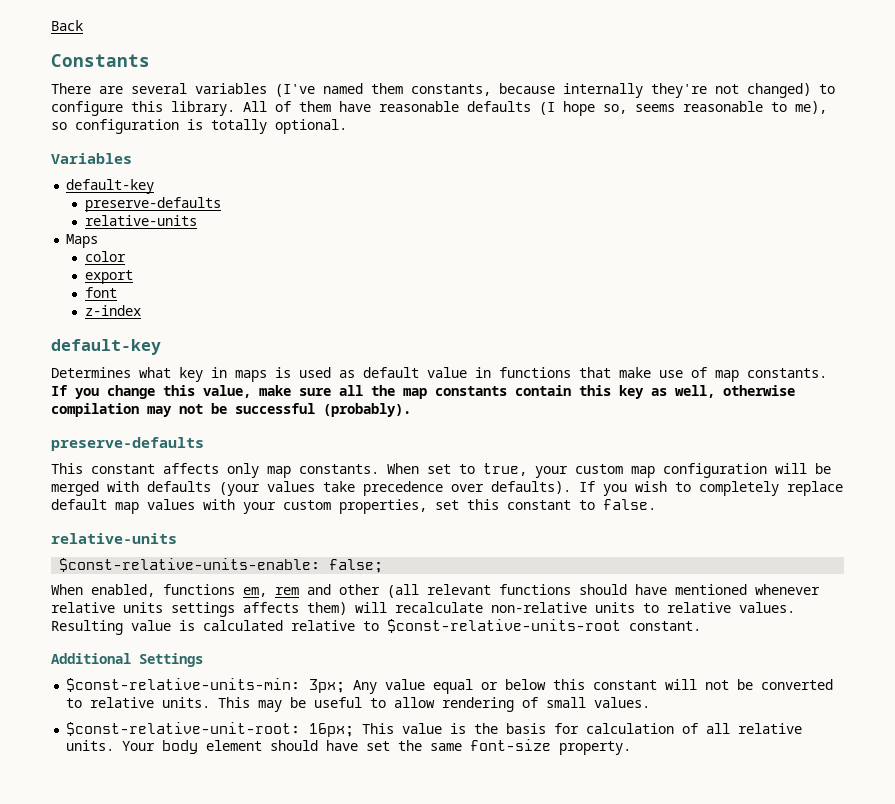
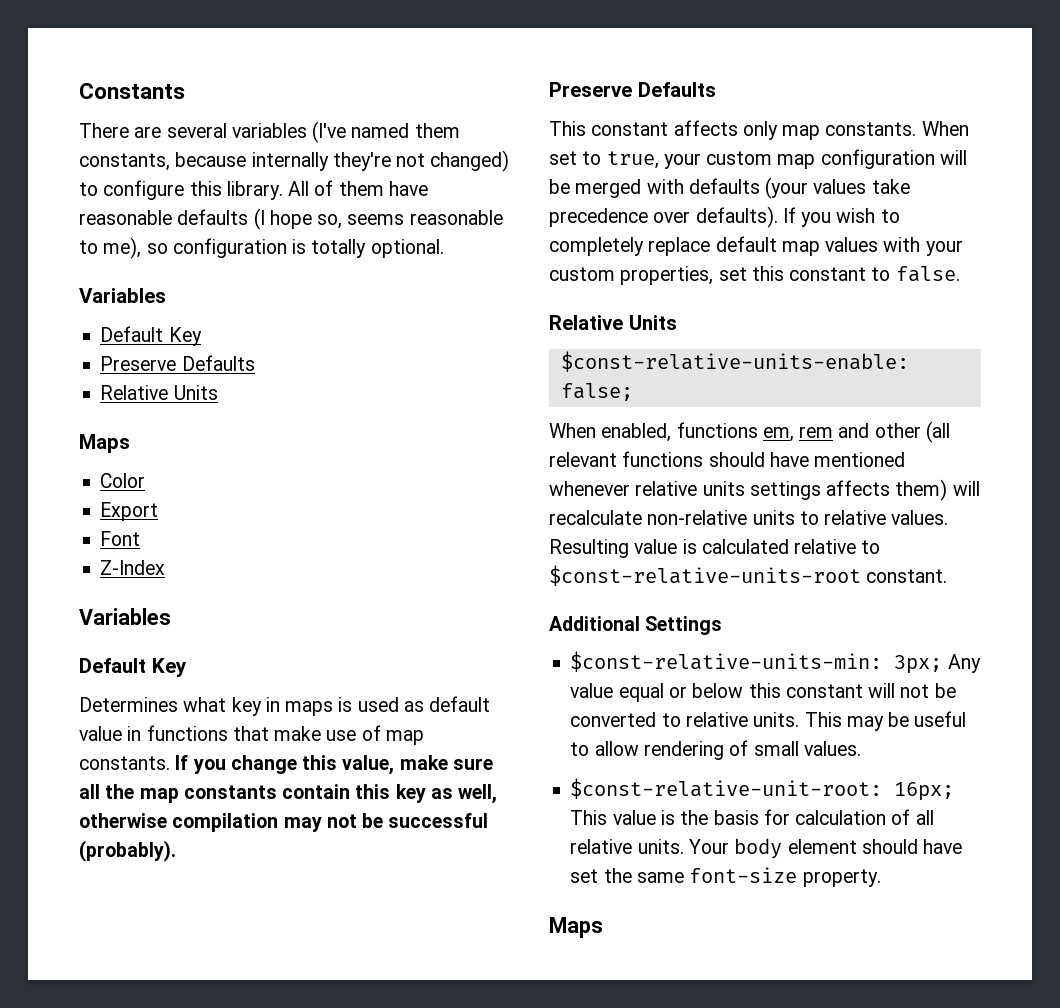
- Back
  All of them have reasonable defaults (I hope so, seems reasonable to me), so configuration is totally optional.
  Variables
- default-key
- preserve-defaults
- relative-units
+ Default Key
+ Preserve Defaults
+ Relative Units
  Maps
- color
- export
- font
- z-index
- default-key
+ Color
+ Export
+ Font
+ Z-Index
+ Variables
+ Default Key
  If you change this value, make sure all the map constants contain this key as well, otherwise compilation may not be successful (probably).
- preserve-defaults
+ Preserve Defaults
  If you wish to completely replace default map values with your custom properties, set this constant to false.
- relative-units
+ Relative Units
  Your body element should have set the same font-size property.
+ Maps

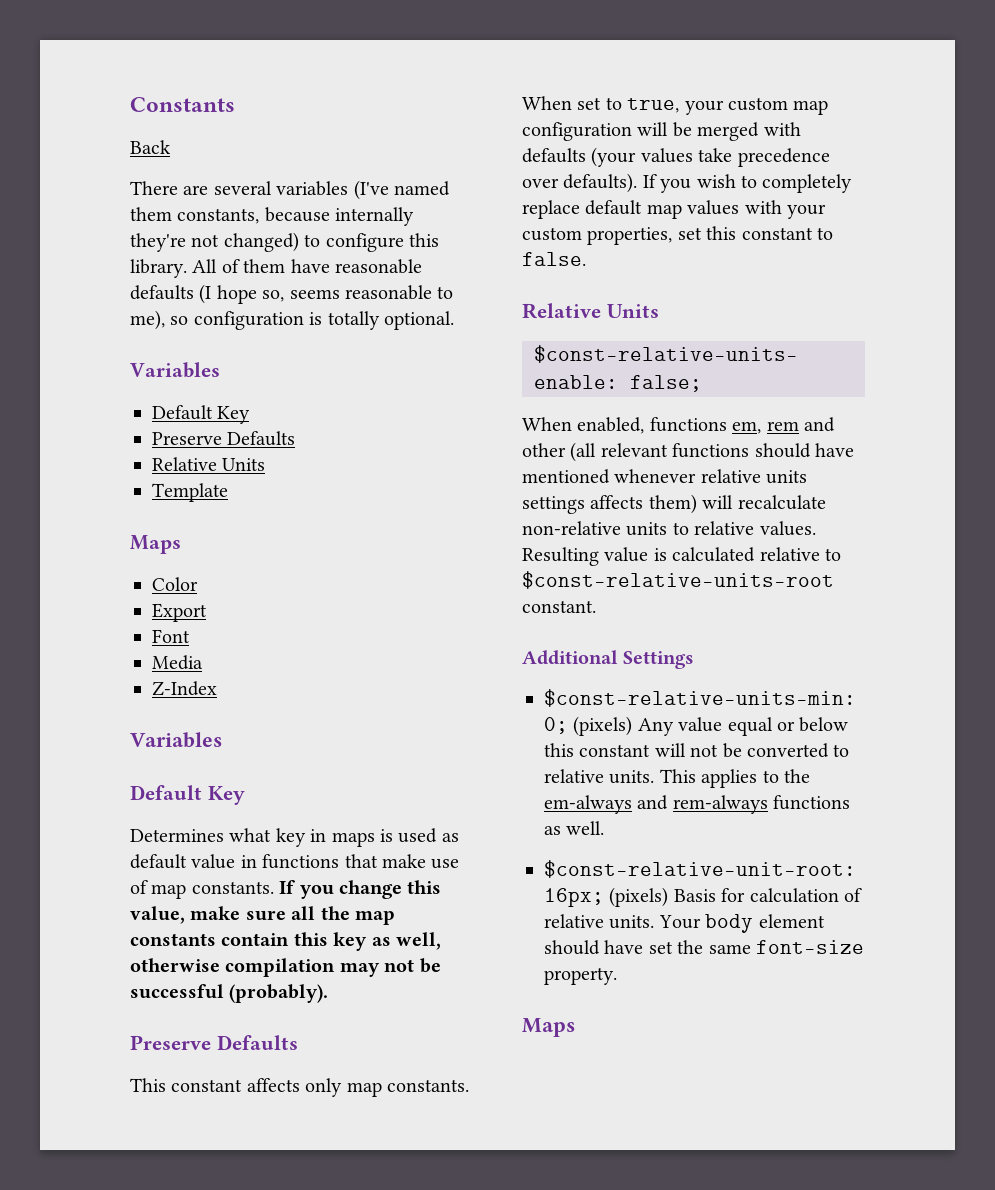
+ Back
+ Template
+ Media
- $const-relative-units-min: 3px; Any value equal or below this constant will not be converted to relative units.
+ $const-relative-units-min: 0; (pixels) Any value equal or below this constant will not be converted to relative units.
- This may be useful to allow rendering of small values.
- $const-relative-unit-root: 16px; This value is the basis for calculation of all relative units.
+ This applies to the em-always and rem-always functions as well.
+ $const-relative-unit-root: 16px; (pixels) Basis for calculation of relative units.

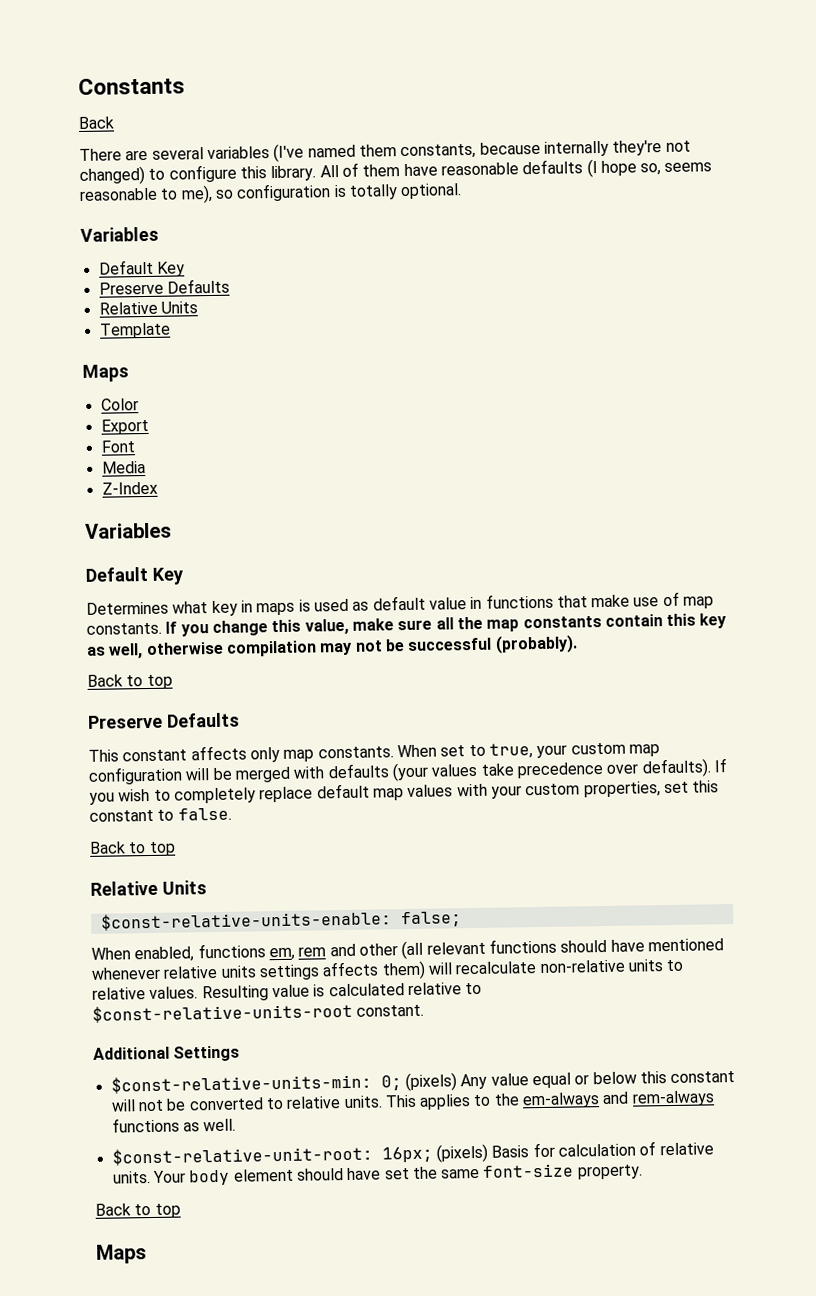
  If you change this value, make sure all the map constants contain this key as well, otherwise compilation may not be successful (probably).
+ Back to top
  If you wish to completely replace default map values with your custom properties, set this constant to false.
+ Back to top
  Your body element should have set the same font-size property.
+ Back to top

